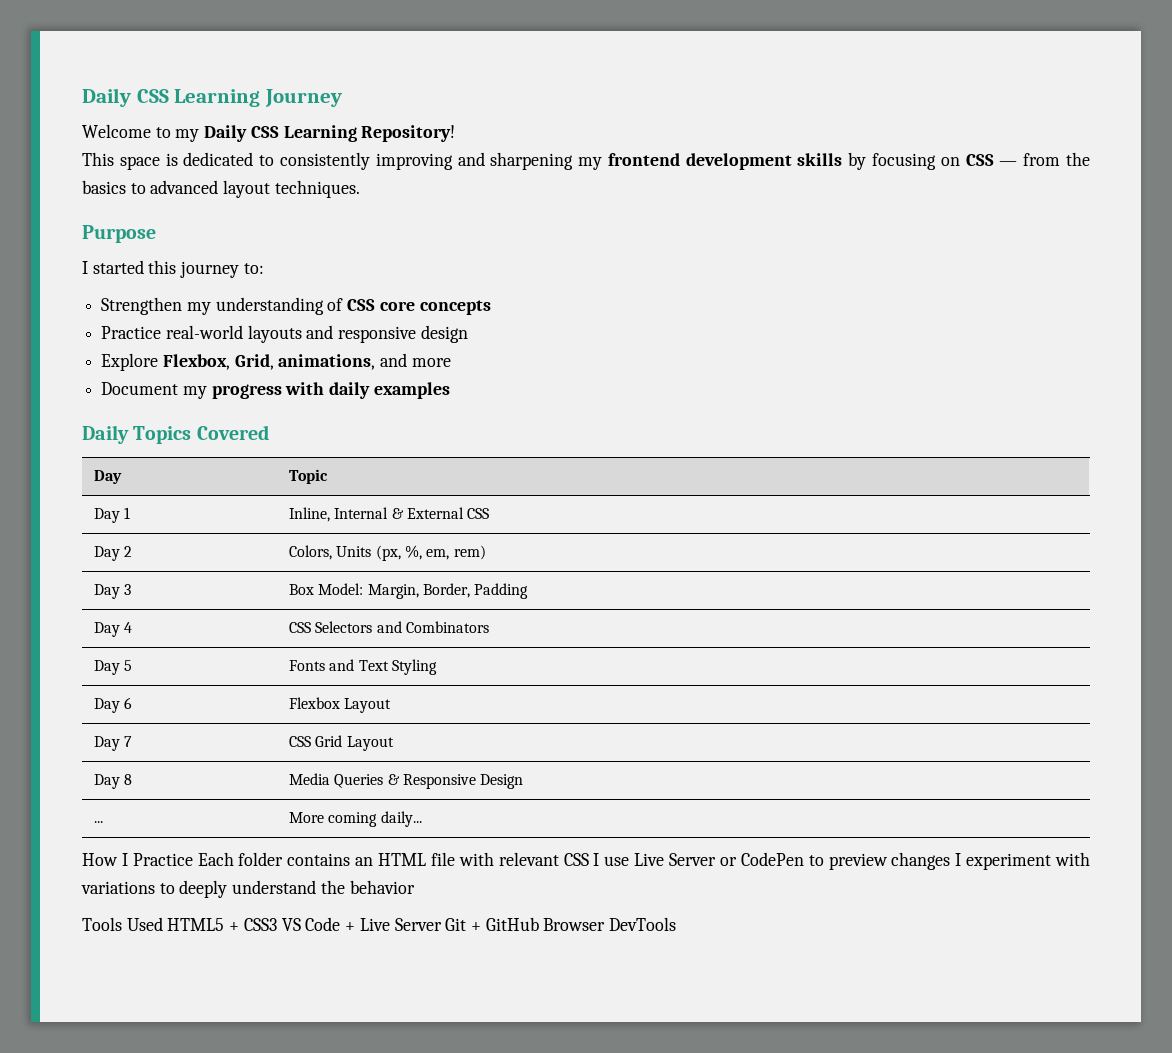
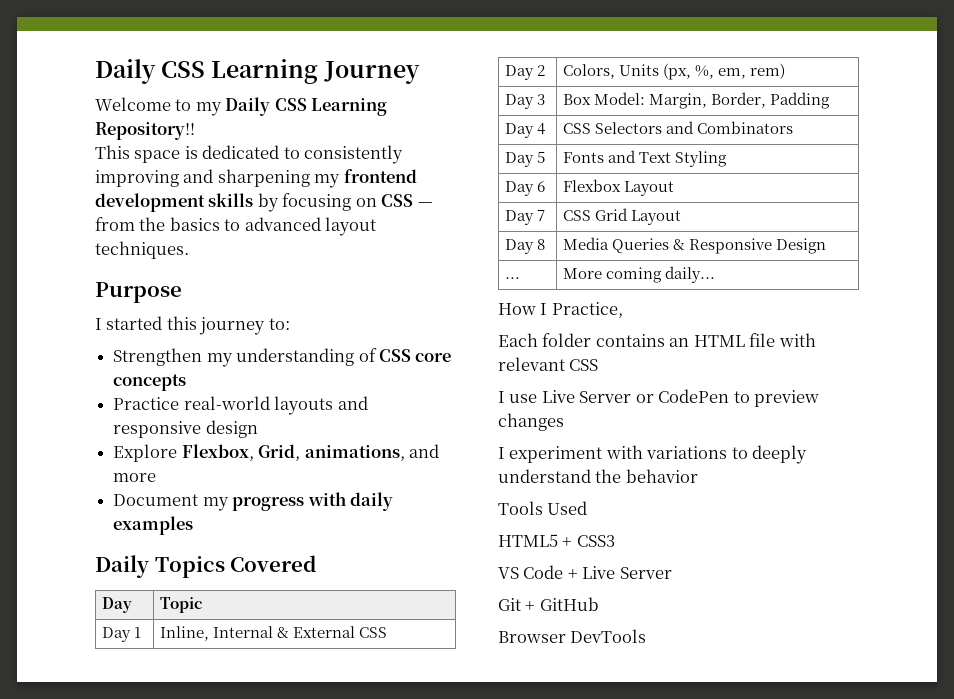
- Welcome to my Daily CSS Learning Repository!
+ Welcome to my Daily CSS Learning Repository!!
- How I Practice Each folder contains an HTML file with relevant CSS I use Live Server or CodePen to preview changes I experiment with variations to deeply understand the behavior
+ How I Practice,
+ Each folder contains an HTML file with relevant CSS
+ I use Live Server or CodePen to preview changes
+ I experiment with variations to deeply understand the behavior
- Tools Used HTML5 + CSS3 VS Code + Live Server Git + GitHub Browser DevTools
+ Tools Used
+ HTML5 + CSS3
+ VS Code + Live Server
+ Git + GitHub
+ Browser DevTools

